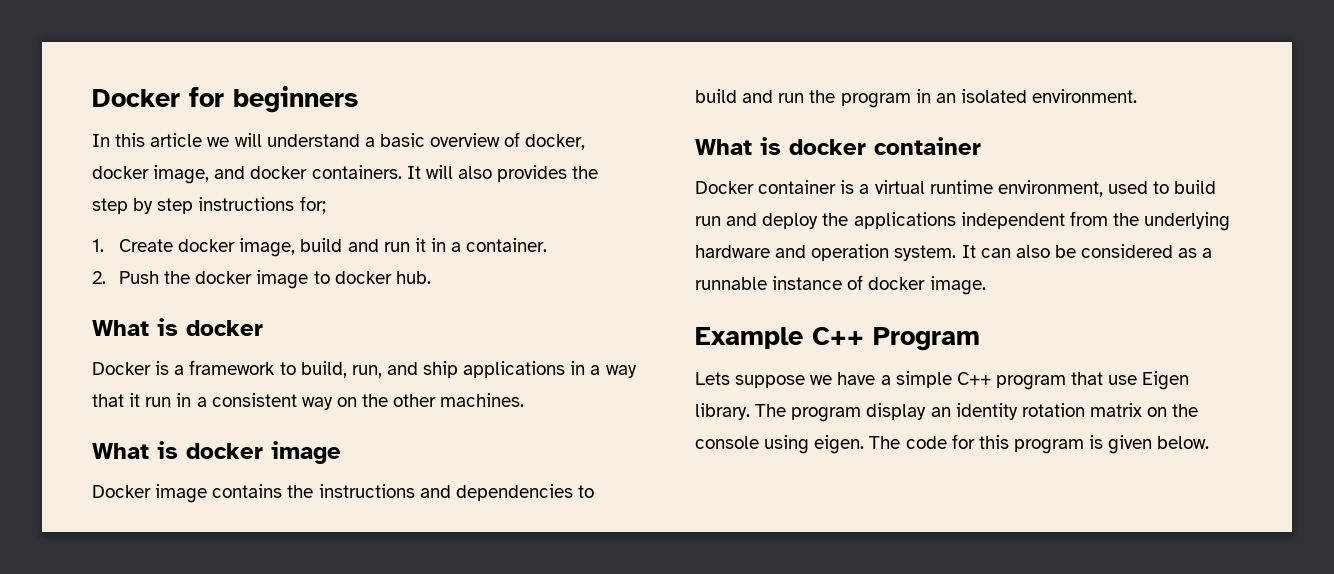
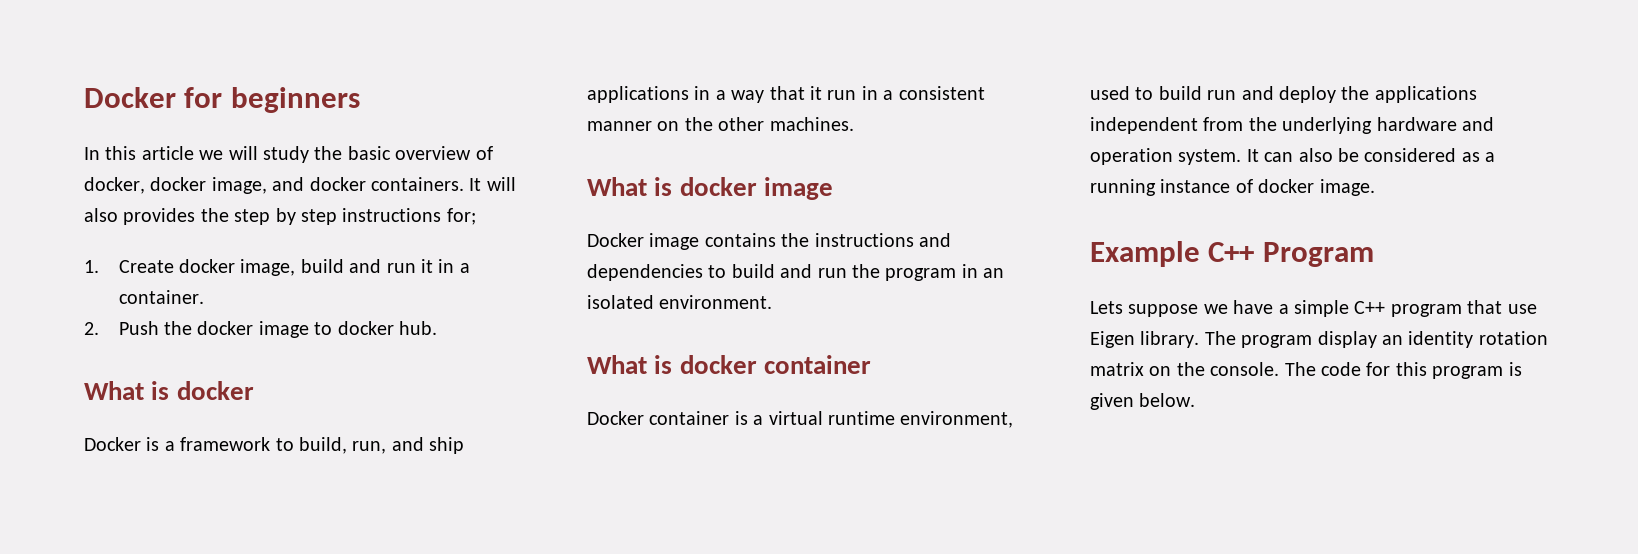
- In this article we will understand a basic overview of docker, docker image, and docker containers.
+ In this article we will study the basic overview of docker, docker image, and docker containers.
- Docker is a framework to build, run, and ship applications in a way that it run in a consistent way on the other machines.
+ Docker is a framework to build, run, and ship applications in a way that it run in a consistent manner on the other machines.
- It can also be considered as a runnable instance of docker image.
+ It can also be considered as a running instance of docker image.
- The program display an identity rotation matrix on the console using eigen.
+ The program display an identity rotation matrix on the console.

